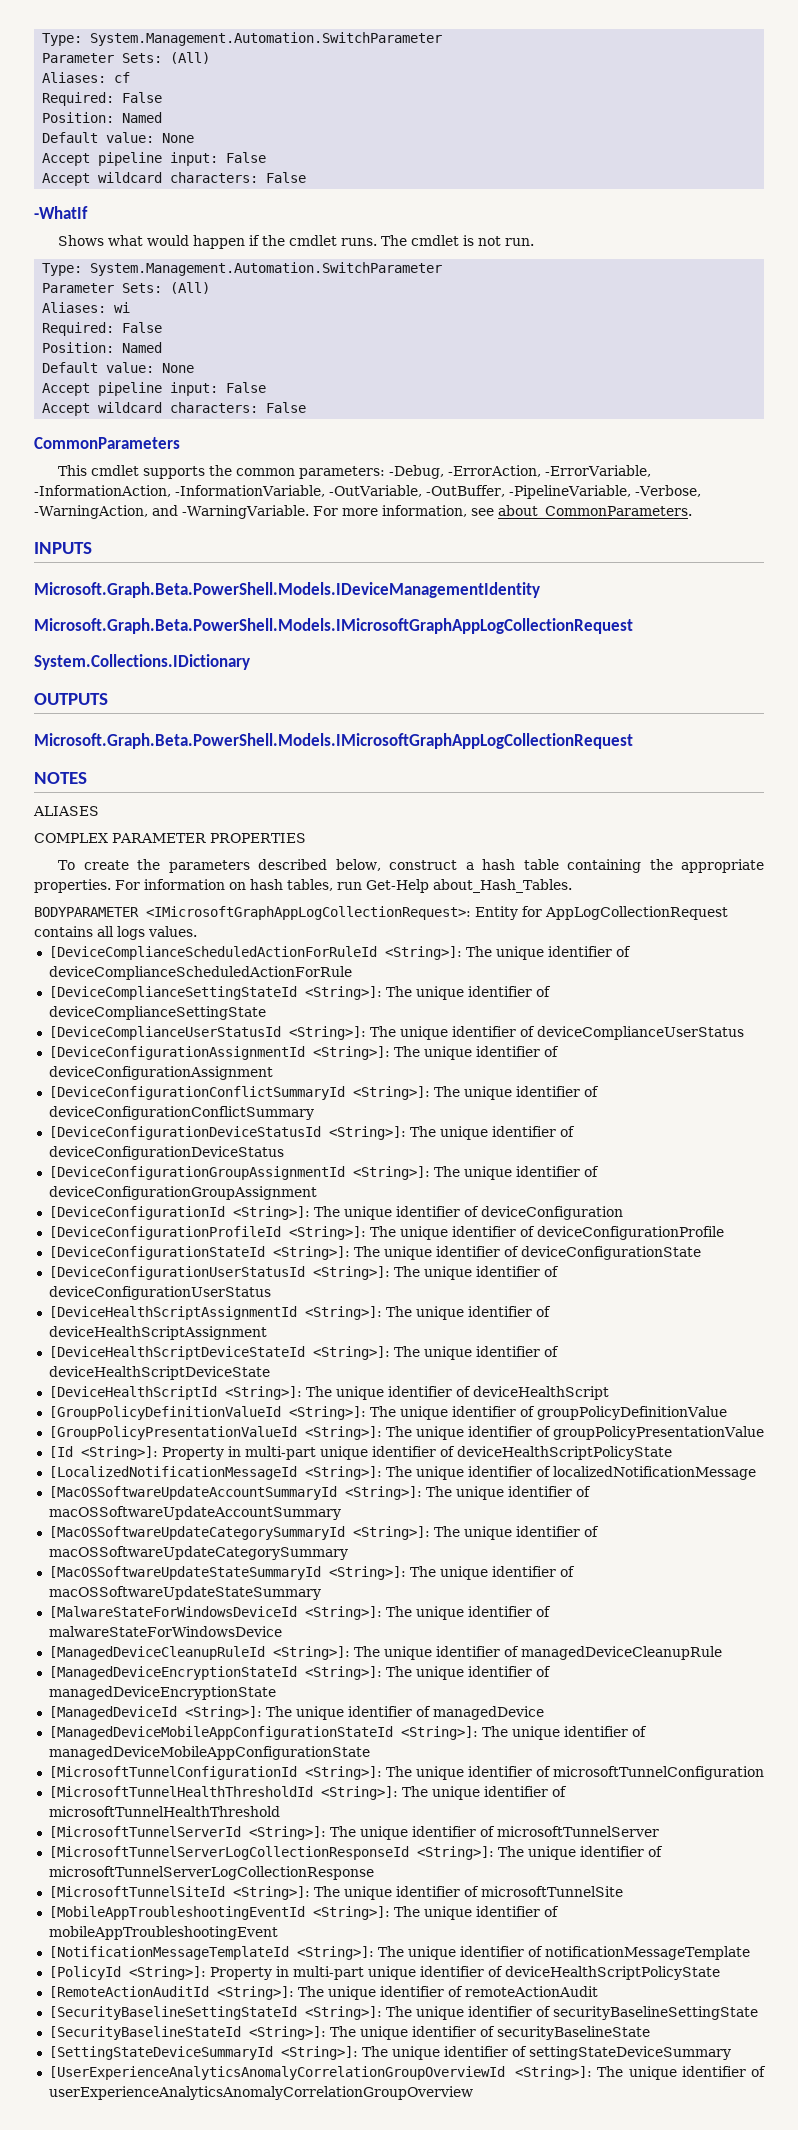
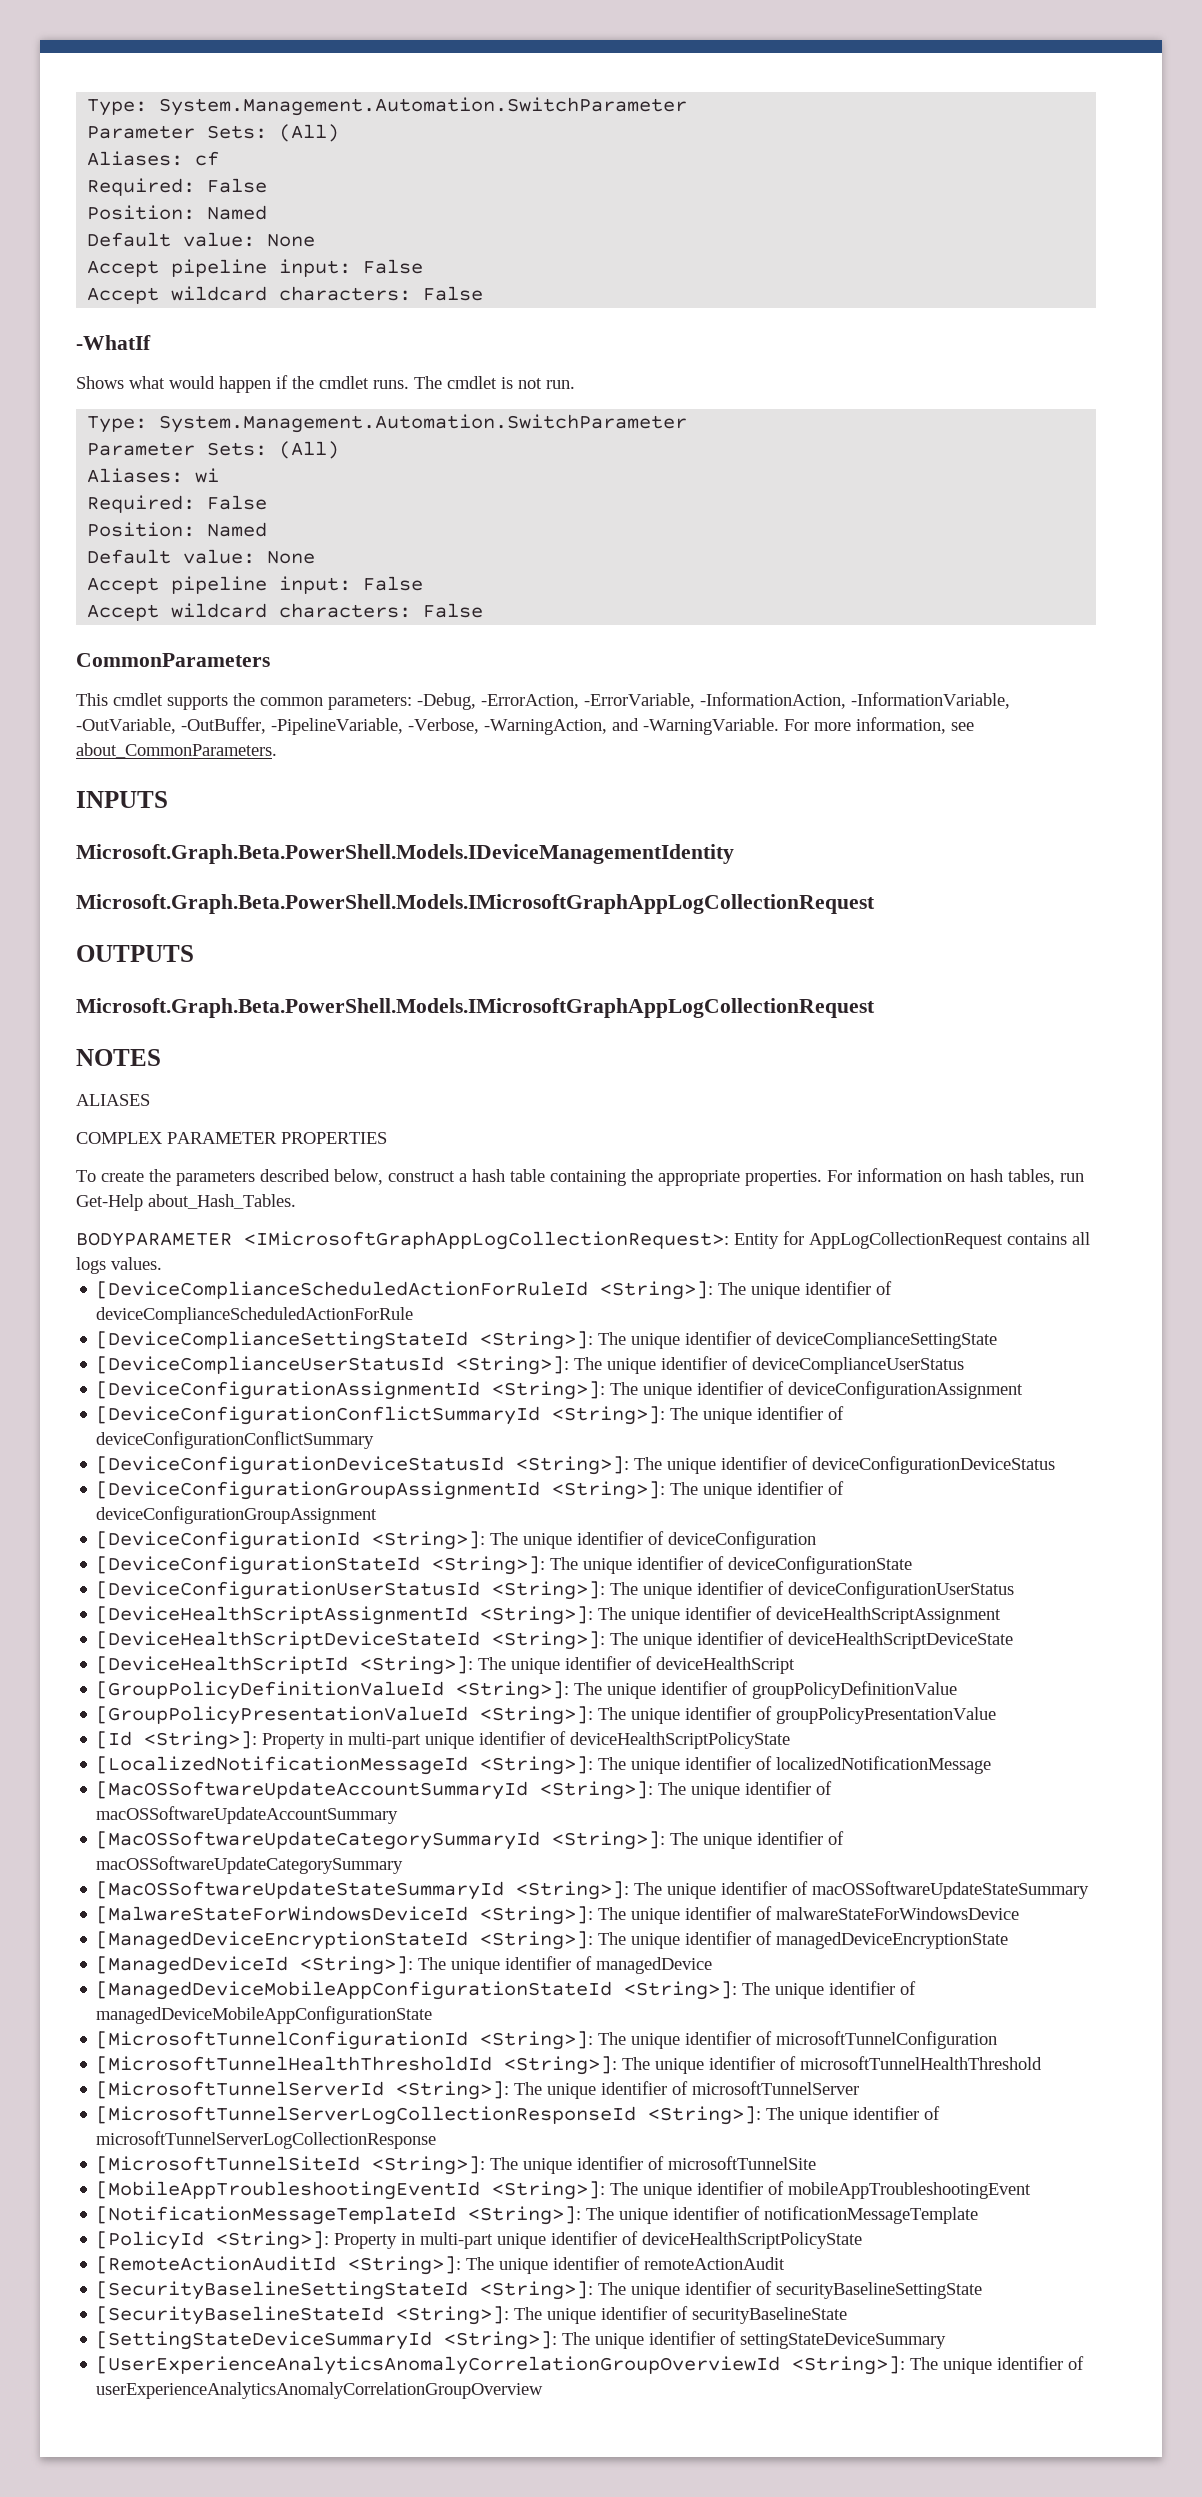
- System.Collections.IDictionary
- [DeviceConfigurationProfileId <String>]: The unique identifier of deviceConfigurationProfile
- [ManagedDeviceCleanupRuleId <String>]: The unique identifier of managedDeviceCleanupRule

